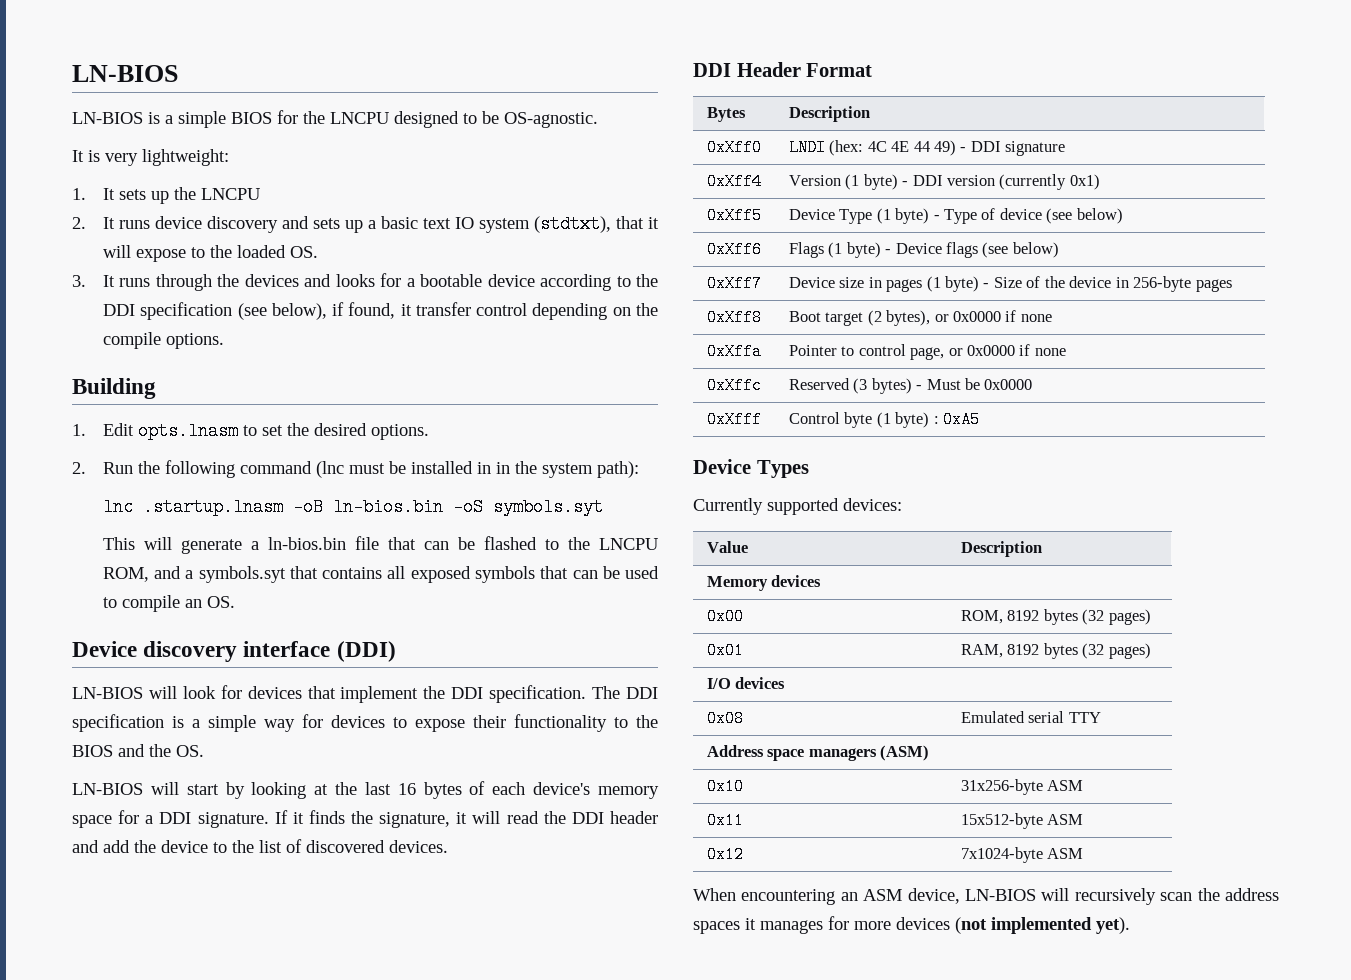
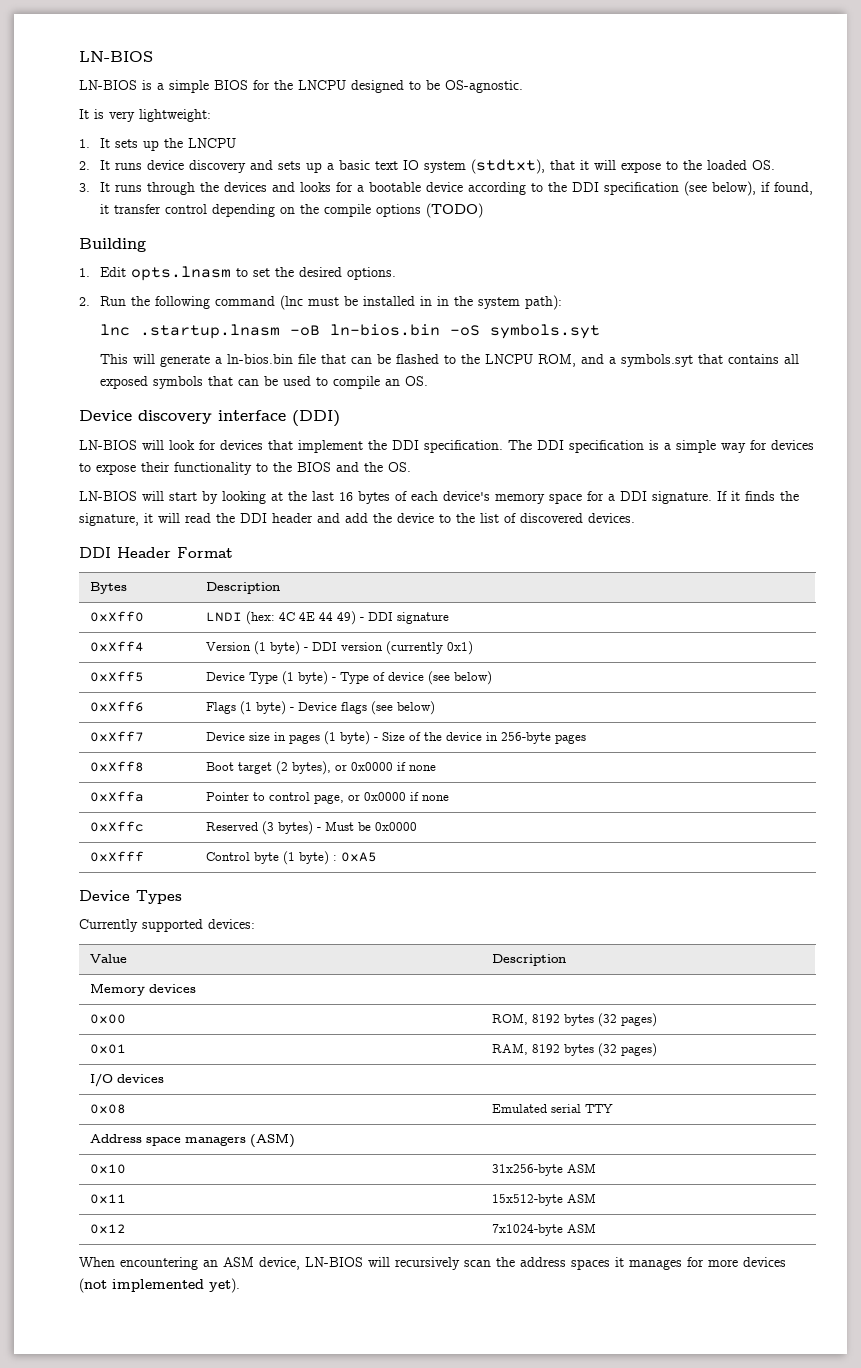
- 3. It runs through the devices and looks for a bootable device according to the DDI specification (see below), if found, it transfer control depending on the compile options.
+ 3. It runs through the devices and looks for a bootable device according to the DDI specification (see below), if found, it transfer control depending on the compile options (TODO)

